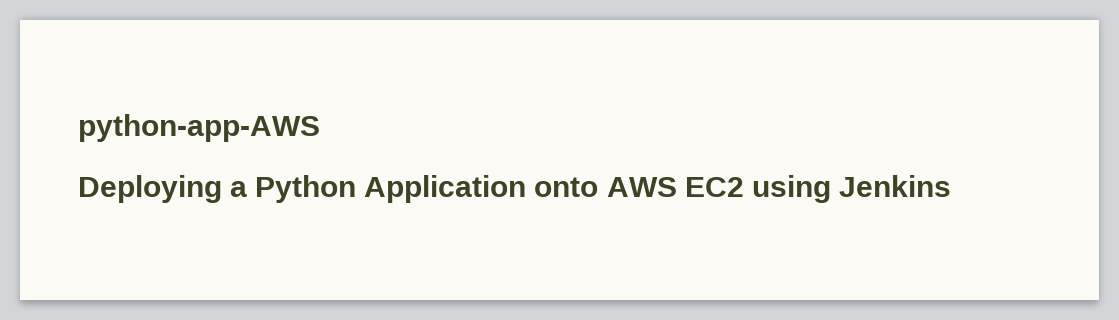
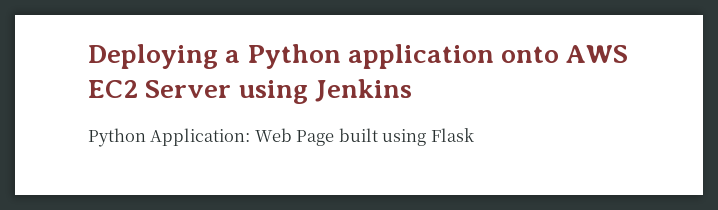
- python-app-AWS
- Deploying a Python Application onto AWS EC2 using Jenkins
+ Deploying a Python application onto AWS EC2 Server using Jenkins
+ Python Application: Web Page built using Flask

